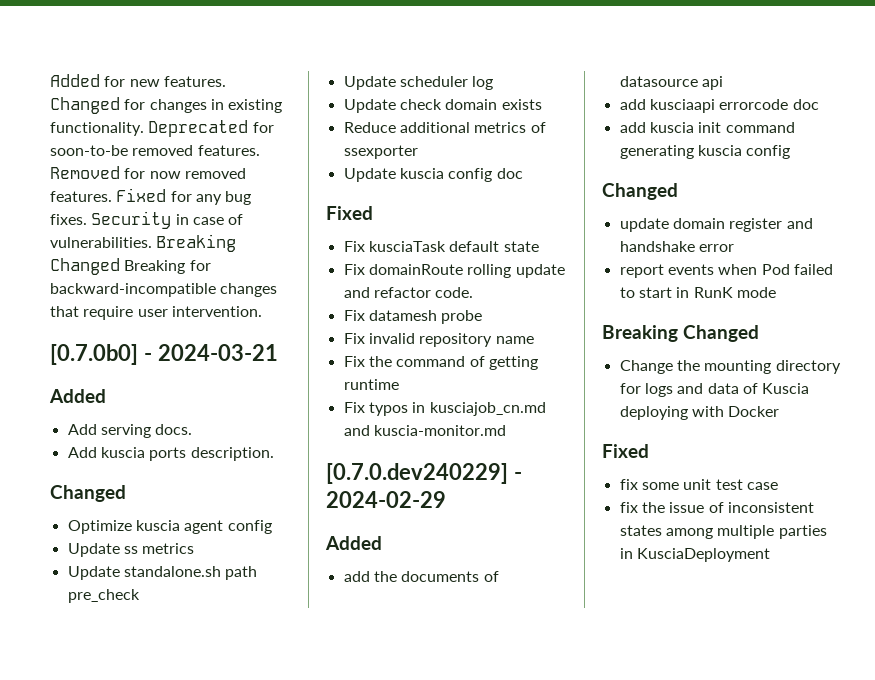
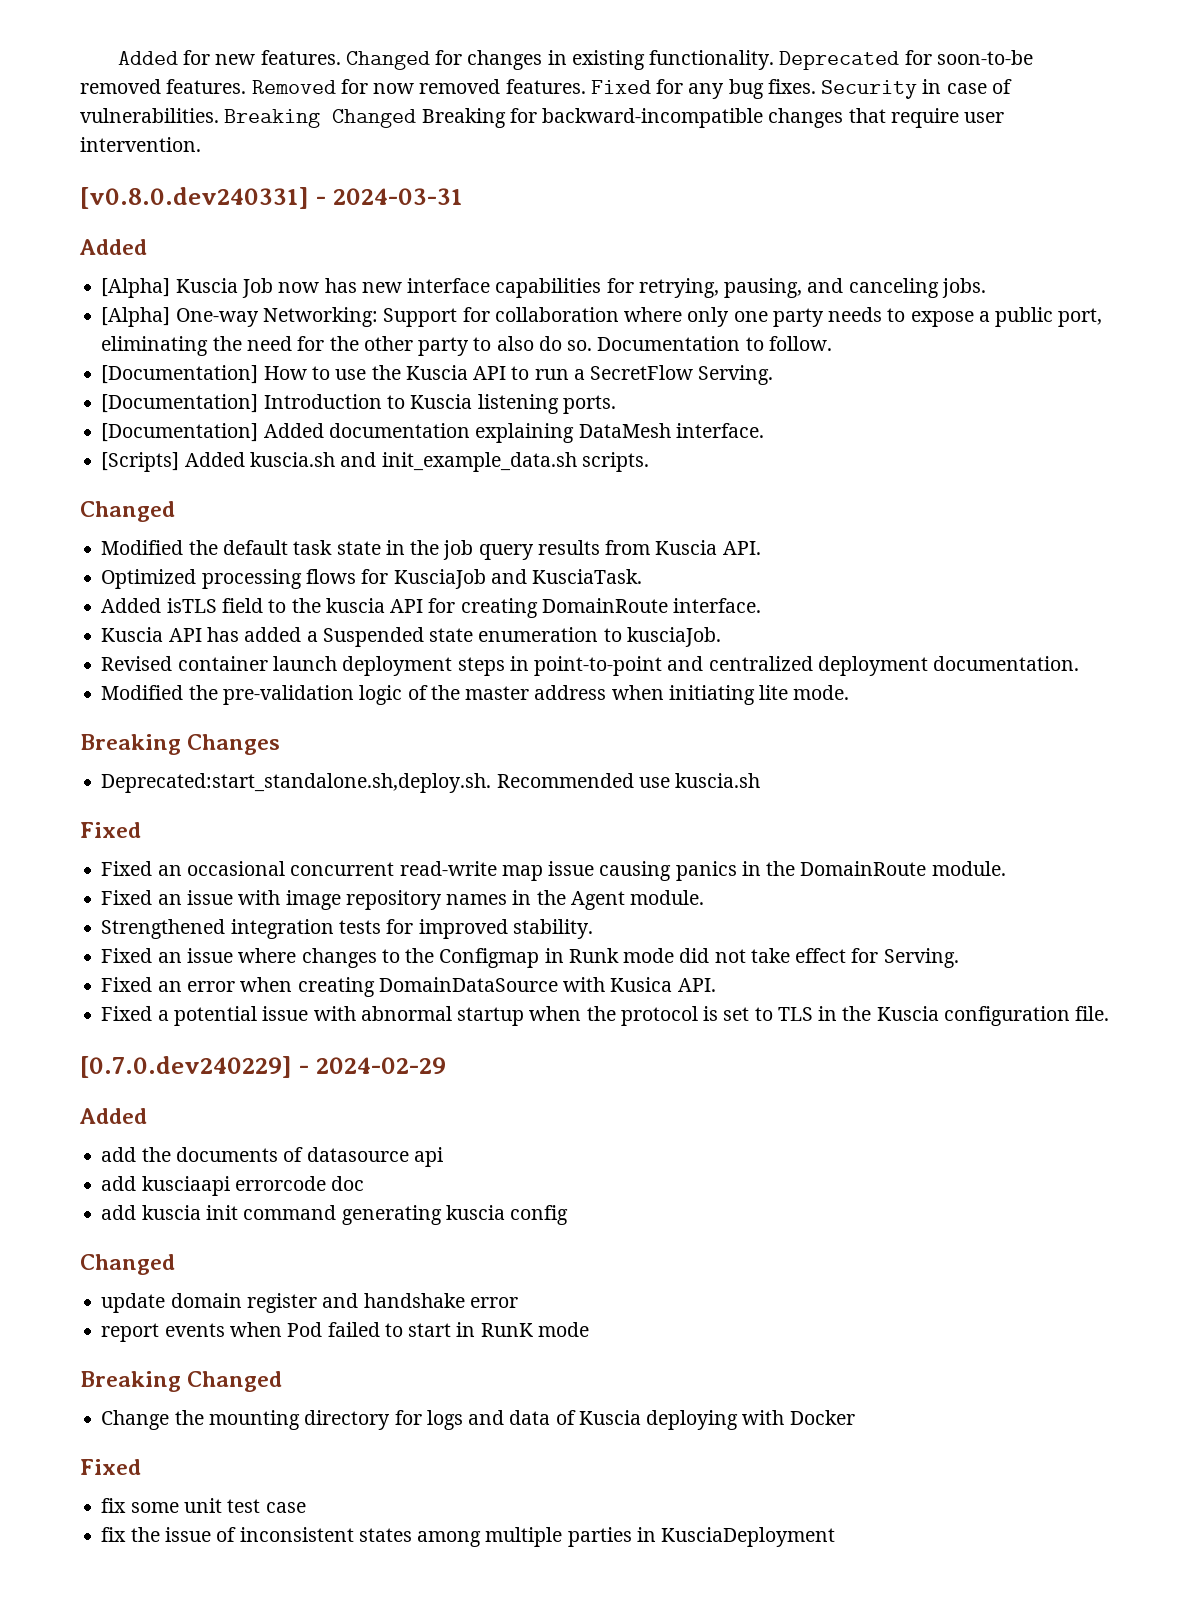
- [0.7.0b0] - 2024-03-21
+ [v0.8.0.dev240331] - 2024-03-31
  Added
- Add serving docs.
- Add kuscia ports description.
+ [Alpha] Kuscia Job now has new interface capabilities for retrying, pausing, and canceling jobs.
+ [Alpha] One-way Networking: Support for collaboration where only one party needs to expose a public port, eliminating the need for the other party to also do so. Documentation to follow.
+ [Documentation] How to use the Kuscia API to run a SecretFlow Serving.
+ [Documentation] Introduction to Kuscia listening ports.
+ [Documentation] Added documentation explaining DataMesh interface.
+ [Scripts] Added kuscia.sh and init_example_data.sh scripts.
  Changed
- Optimize kuscia agent config
- Update ss metrics
- Update standalone.sh path pre_check
- Update scheduler log
- Update check domain exists
- Reduce additional metrics of ssexporter
- Update kuscia config doc
+ Modified the default task state in the job query results from Kuscia API.
+ Optimized processing flows for KusciaJob and KusciaTask.
+ Added isTLS field to the kuscia API for creating DomainRoute interface.
+ Kuscia API has added a Suspended state enumeration to kusciaJob.
+ Revised container launch deployment steps in point-to-point and centralized deployment documentation.
+ Modified the pre-validation logic of the master address when initiating lite mode.
+ Breaking Changes
+ Deprecated:start_standalone.sh,deploy.sh. Recommended use kuscia.sh
  Fixed
- Fix kusciaTask default state
- Fix domainRoute rolling update and refactor code.
- Fix datamesh probe
- Fix invalid repository name
- Fix the command of getting runtime
- Fix typos in kusciajob_cn.md and kuscia-monitor.md
+ Fixed an occasional concurrent read-write map issue causing panics in the DomainRoute module.
+ Fixed an issue with image repository names in the Agent module.
+ Strengthened integration tests for improved stability.
+ Fixed an issue where changes to the Configmap in Runk mode did not take effect for Serving.
+ Fixed an error when creating DomainDataSource with Kusica API.
+ Fixed a potential issue with abnormal startup when the protocol is set to TLS in the Kuscia configuration file.

